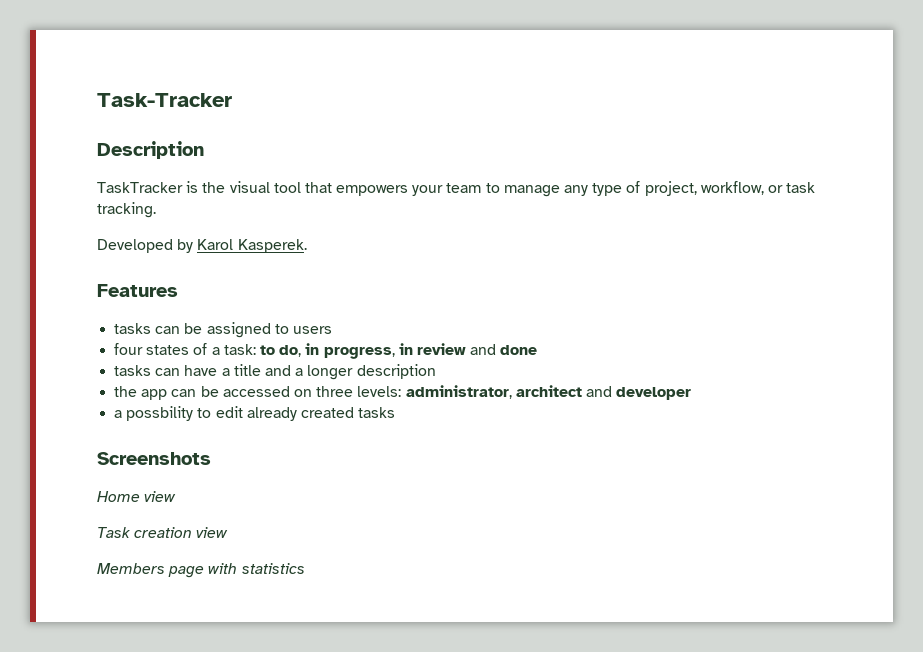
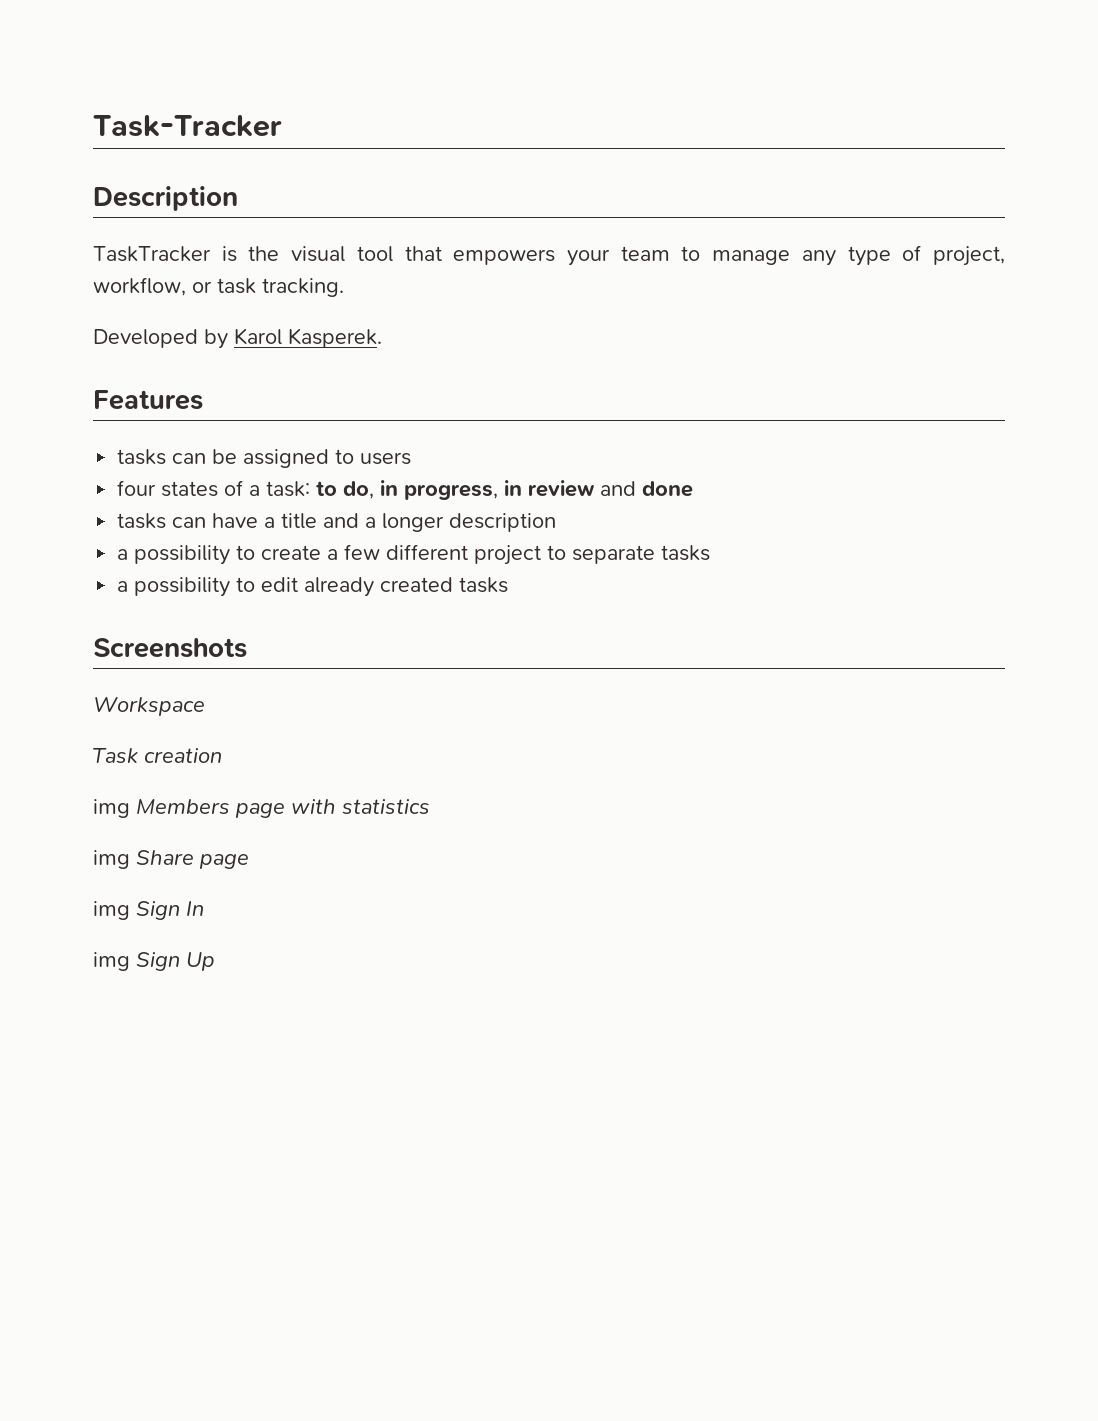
- the app can be accessed on three levels: administrator, architect and developer
- a possbility to edit already created tasks
+ a possibility to create a few different project to separate tasks
+ a possibility to edit already created tasks
- Home view
+ Workspace
- Task creation view
- Members page with statistics
+ Task creation
+ img Members page with statistics
+ img Share page
+ img Sign In
+ img Sign Up

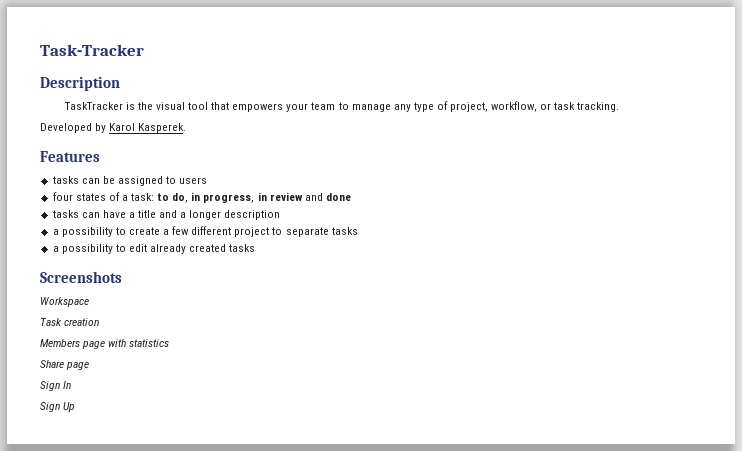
- img Members page with statistics
+ Members page with statistics
- img Share page
+ Share page
- img Sign In
+ Sign In
- img Sign Up
+ Sign Up

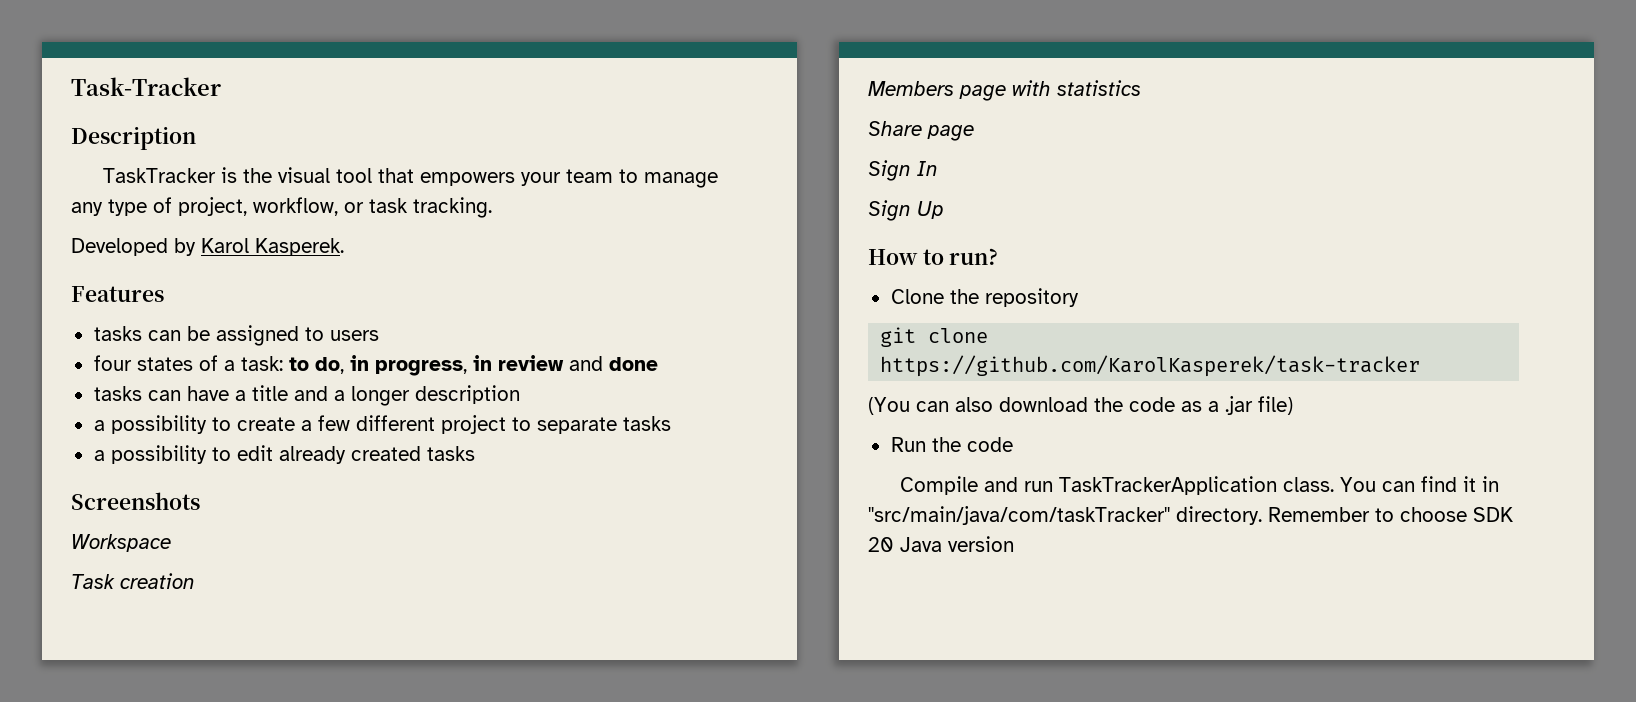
+ How to run?
+ Clone the repository
+ git clone https://github.com/KarolKasperek/task-tracker
+ (You can also download the code as a .jar file)
+ Run the code
+ Compile and run TaskTrackerApplication class. You can find it in "src/main/java/com/taskTracker" directory. Remember to choose SDK 20 Java version

